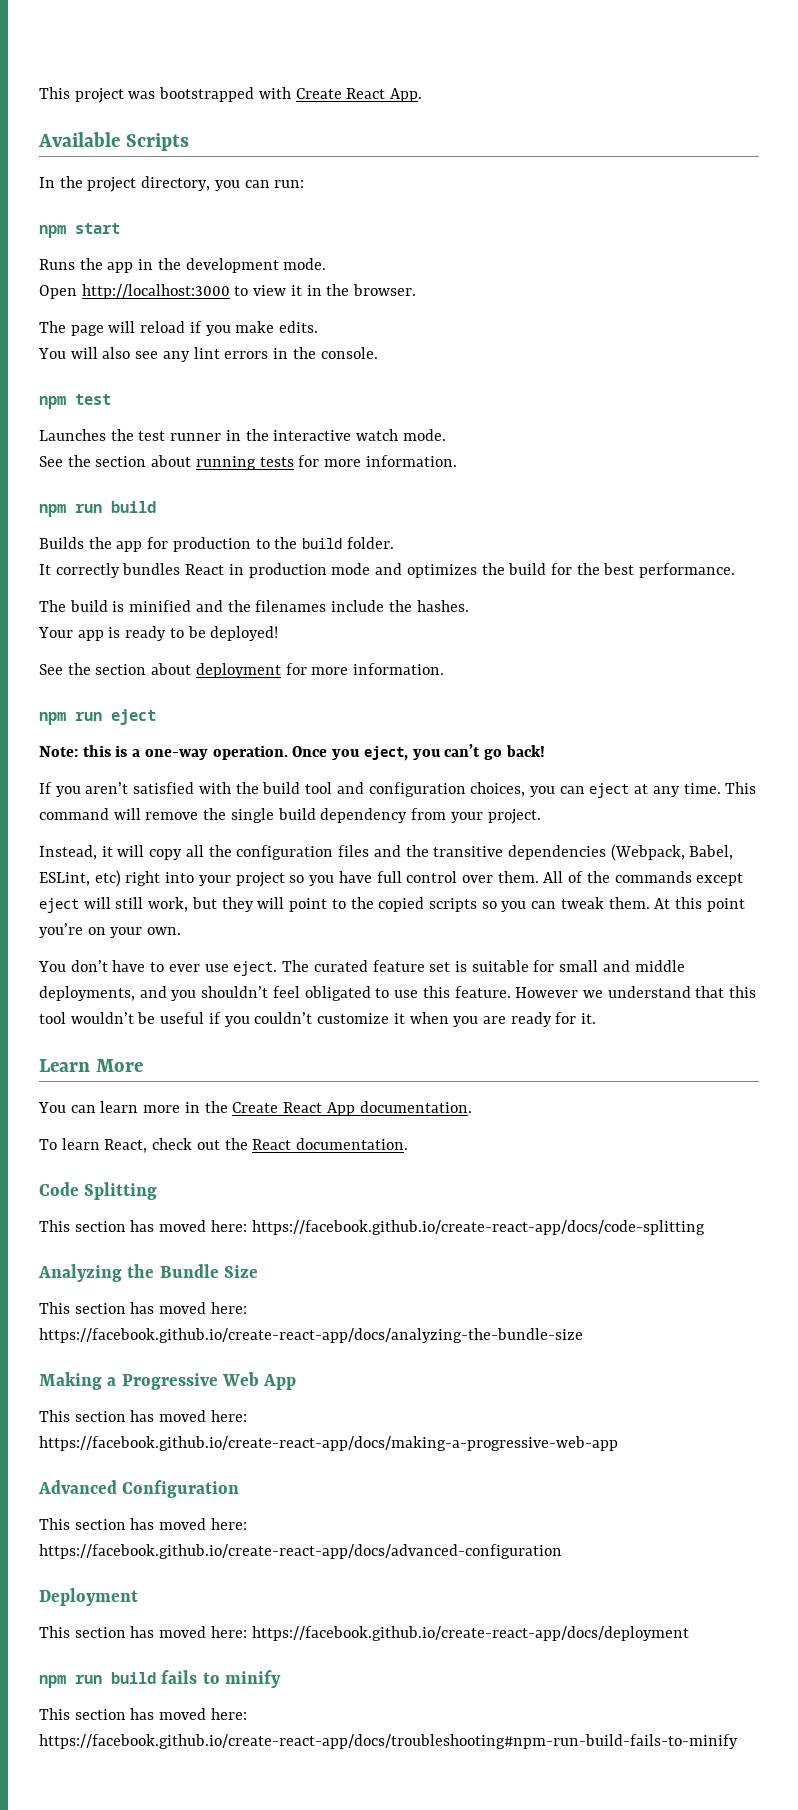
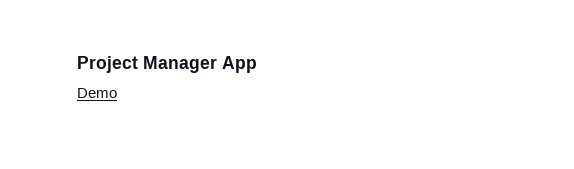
- This project was bootstrapped with Create React App.
- Available Scripts
- In the project directory, you can run:
- npm start
- Runs the app in the development mode.
- Open http://localhost:3000 to view it in the browser.
- The page will reload if you make edits.
- You will also see any lint errors in the console.
- npm test
- Launches the test runner in the interactive watch mode.
- See the section about running tests for more information.
- npm run build
- Builds the app for production to the build folder.
- It correctly bundles React in production mode and optimizes the build for the best performance.
- The build is minified and the filenames include the hashes.
- Your app is ready to be deployed!
- See the section about deployment for more information.
- npm run eject
- Note: this is a one-way operation. Once you eject, you can’t go back!
- If you aren’t satisfied with the build tool and configuration choices, you can eject at any time. This command will remove the single build dependency from your project.
- Instead, it will copy all the configuration files and the transitive dependencies (Webpack, Babel, ESLint, etc) right into your project so you have full control over them. All of the commands except eject will still work, but they will point to the copied scripts so you can tweak them. At this point you’re on your own.
- You don’t have to ever use eject. The curated feature set is suitable for small and middle deployments, and you shouldn’t feel obligated to use this feature. However we understand that this tool wouldn’t be useful if you couldn’t customize it when you are ready for it.
- Learn More
- You can learn more in the Create React App documentation.
- To learn React, check out the React documentation.
- Code Splitting
- This section has moved here: https://facebook.github.io/create-react-app/docs/code-splitting
- Analyzing the Bundle Size
- This section has moved here: https://facebook.github.io/create-react-app/docs/analyzing-the-bundle-size
- Making a Progressive Web App
- This section has moved here: https://facebook.github.io/create-react-app/docs/making-a-progressive-web-app
- Advanced Configuration
- This section has moved here: https://facebook.github.io/create-react-app/docs/advanced-configuration
- Deployment
- This section has moved here: https://facebook.github.io/create-react-app/docs/deployment
- npm run build fails to minify
- This section has moved here: https://facebook.github.io/create-react-app/docs/troubleshooting#npm-run-build-fails-to-minify
+ Project Manager App
+ Demo

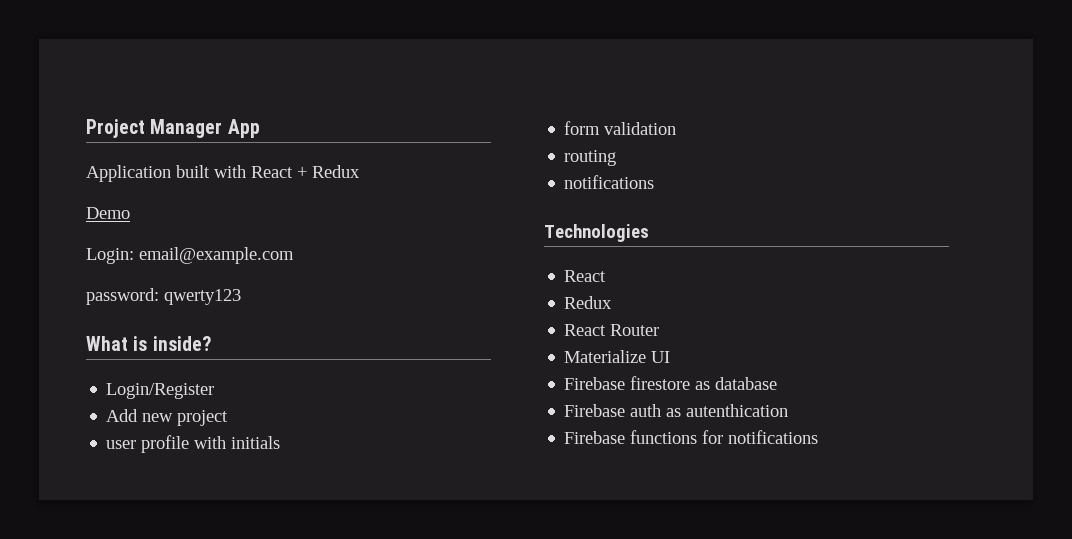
+ Application built with React + Redux
  Demo
+ Login: email@example.com
+ password: qwerty123
+ What is inside?
+ Login/Register
+ Add new project
+ user profile with initials
+ form validation
+ routing
+ notifications
+ Technologies
+ React
+ Redux
+ React Router
+ Materialize UI
+ Firebase firestore as database
+ Firebase auth as autenthication
+ Firebase functions for notifications

